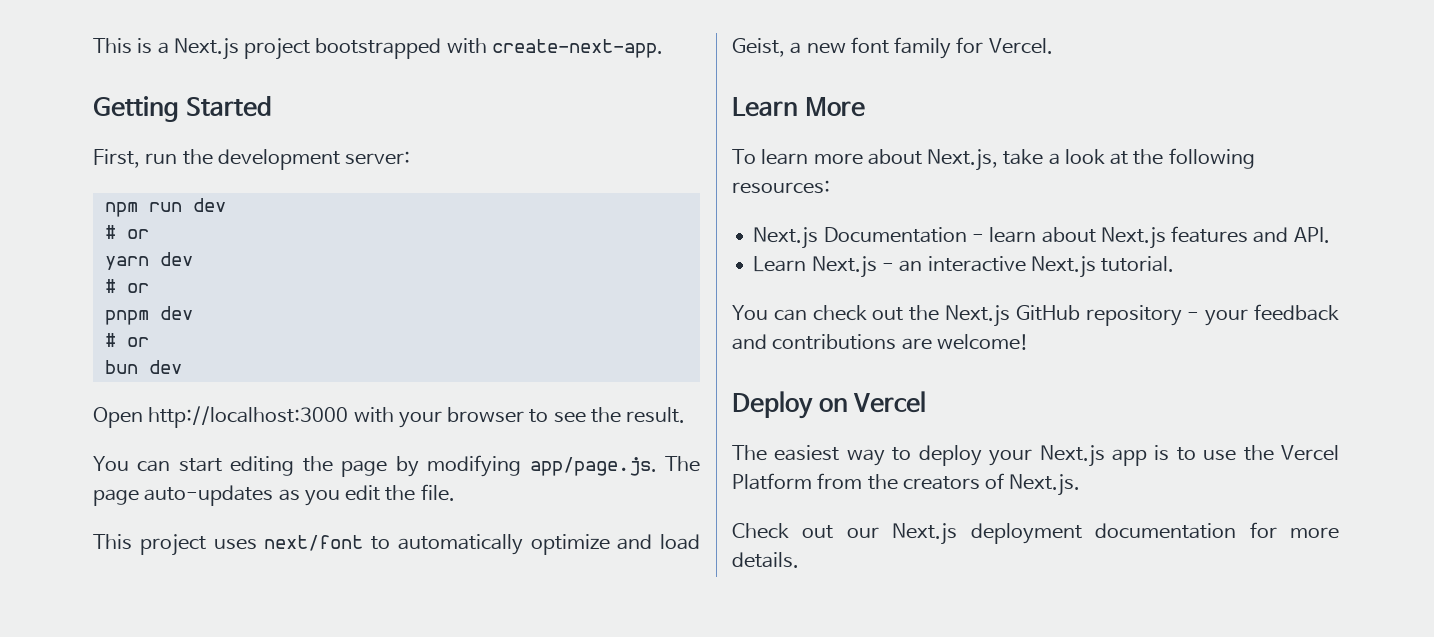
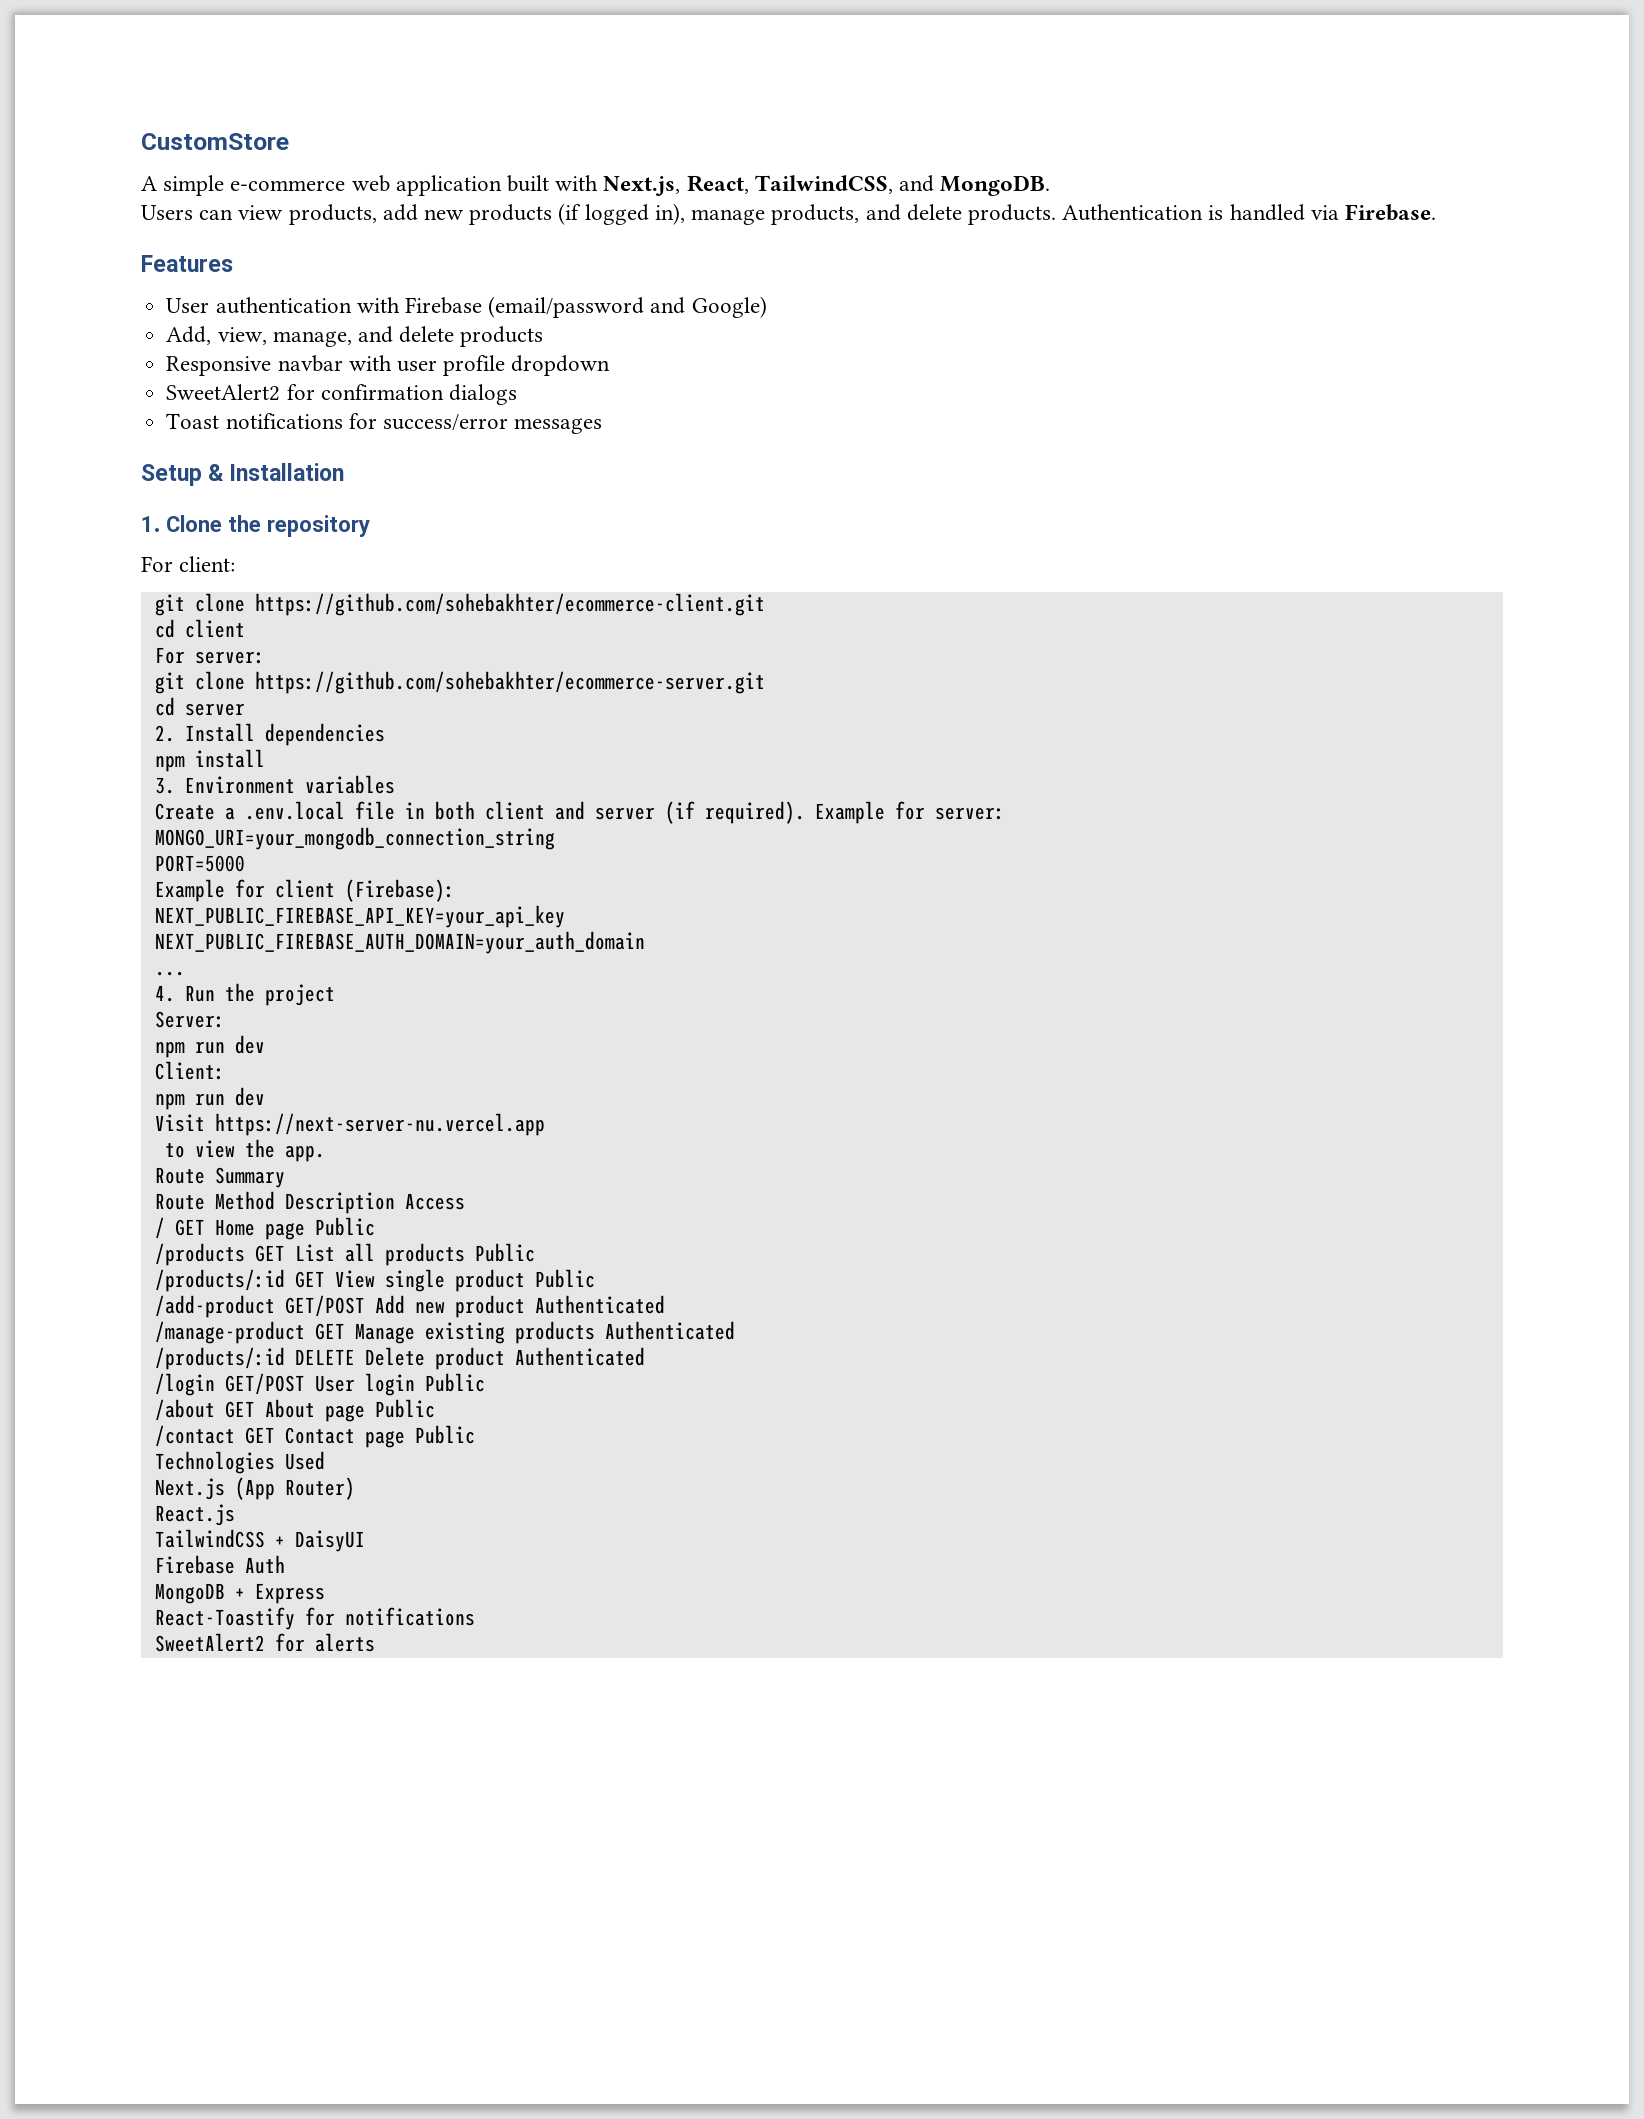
- This is a Next.js project bootstrapped with create-next-app.
- Getting Started
- First, run the development server:
+ CustomStore
+ A simple e-commerce web application built with Next.js, React, TailwindCSS, and MongoDB.
+ Users can view products, add new products (if logged in), manage products, and delete products. Authentication is handled via Firebase.
+ Features
+ User authentication with Firebase (email/password and Google)
+ Add, view, manage, and delete products
+ Responsive navbar with user profile dropdown
+ SweetAlert2 for confirmation dialogs
+ Toast notifications for success/error messages
+ Setup & Installation
+ 1. Clone the repository
+ For client:
+ git clone https://github.com/sohebakhter/ecommerce-client.git
+ cd client
+ For server:
+ git clone https://github.com/sohebakhter/ecommerce-server.git
+ cd server
+ 2. Install dependencies
+ npm install
+ 3. Environment variables
+ Create a .env.local file in both client and server (if required). Example for server:
+ MONGO_URI=your_mongodb_connection_string
+ PORT=5000
+ Example for client (Firebase):
+ NEXT_PUBLIC_FIREBASE_API_KEY=your_api_key
+ NEXT_PUBLIC_FIREBASE_AUTH_DOMAIN=your_auth_domain
+ ...
+ 4. Run the project
+ Server:
  npm run dev
- # or
- yarn dev
- # or
- pnpm dev
- # or
- bun dev
- Open http://localhost:3000 with your browser to see the result.
- You can start editing the page by modifying app/page.js. The page auto-updates as you edit the file.
- This project uses next/font to automatically optimize and load Geist, a new font family for Vercel.
- Learn More
- To learn more about Next.js, take a look at the following resources:
- Next.js Documentation - learn about Next.js features and API.
- Learn Next.js - an interactive Next.js tutorial.
- You can check out the Next.js GitHub repository - your feedback and contributions are welcome!
- Deploy on Vercel
- The easiest way to deploy your Next.js app is to use the Vercel Platform from the creators of Next.js.
- Check out our Next.js deployment documentation for more details.
+ Client:
+ npm run dev
+ Visit https://next-server-nu.vercel.app
+ to view the app.
+ Route Summary
+ Route Method Description Access
+ / GET Home page Public
+ /products GET List all products Public
+ /products/:id GET View single product Public
+ /add-product GET/POST Add new product Authenticated
+ /manage-product GET Manage existing products Authenticated
+ /products/:id DELETE Delete product Authenticated
+ /login GET/POST User login Public
+ /about GET About page Public
+ /contact GET Contact page Public
+ Technologies Used
+ Next.js (App Router)
+ React.js
+ TailwindCSS + DaisyUI
+ Firebase Auth
+ MongoDB + Express
+ React-Toastify for notifications
+ SweetAlert2 for alerts

